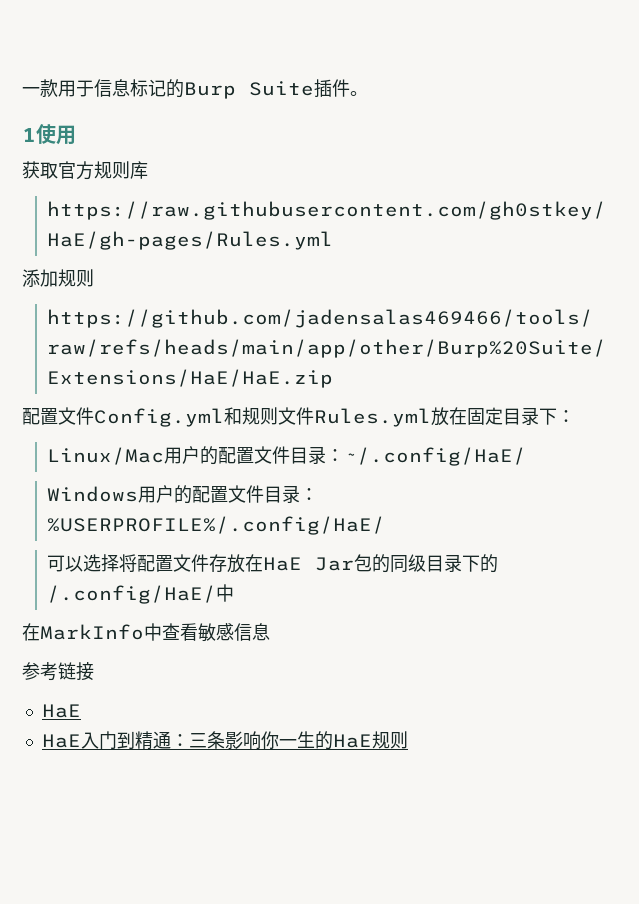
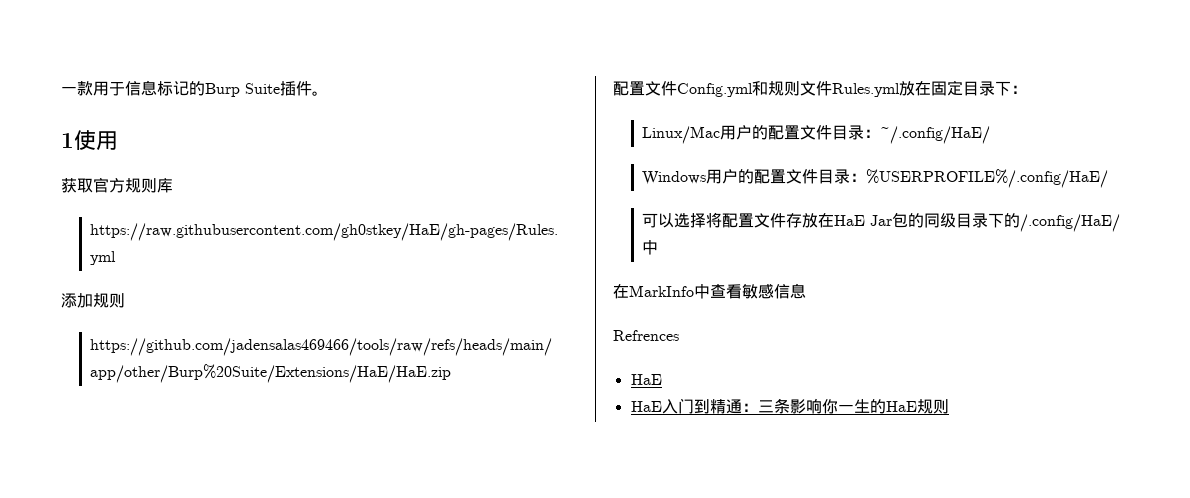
- 参考链接
+ Refrences

